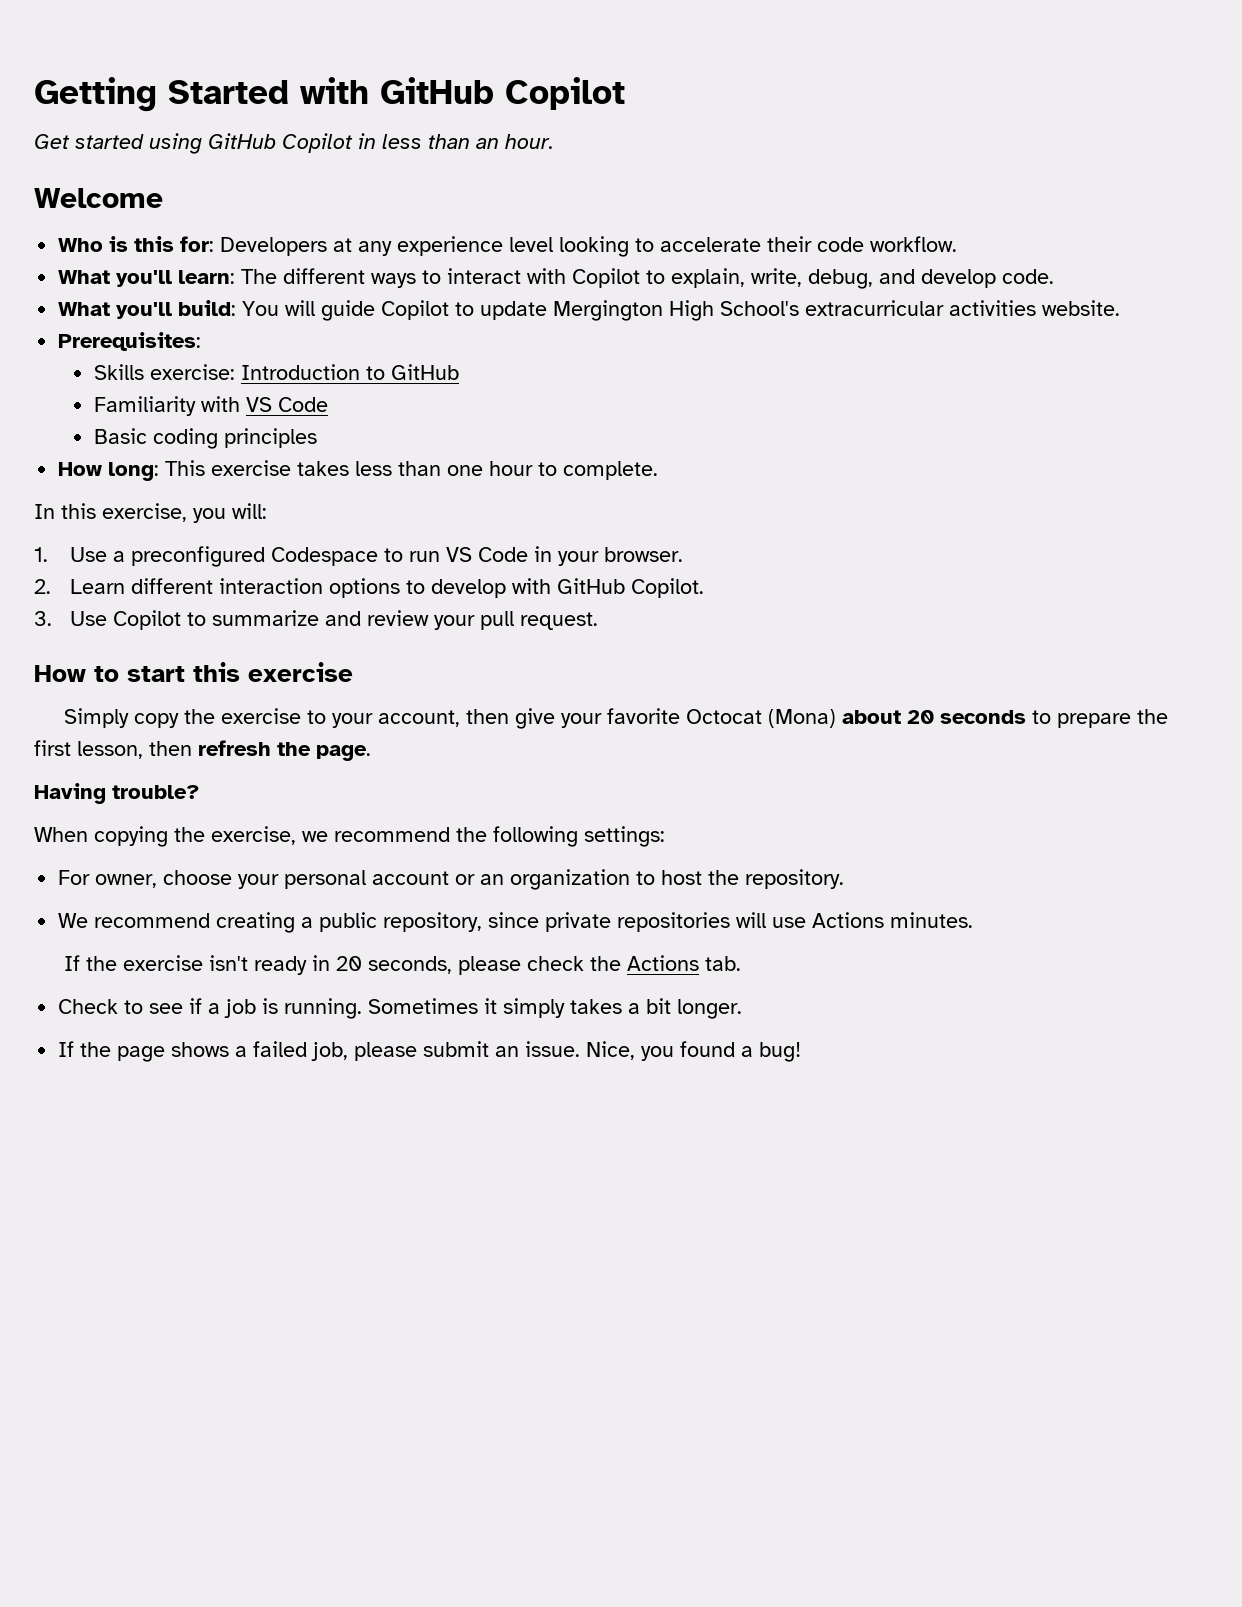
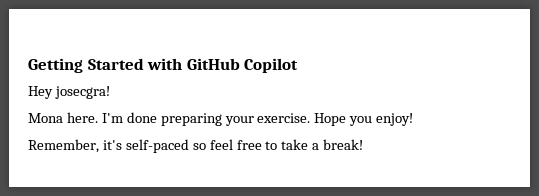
- Get started using GitHub Copilot in less than an hour.
- Welcome
- Who is this for: Developers at any experience level looking to accelerate their code workflow.
- What you'll learn: The different ways to interact with Copilot to explain, write, debug, and develop code.
- What you'll build: You will guide Copilot to update Mergington High School's extracurricular activities website.
- Prerequisites:
- Skills exercise: Introduction to GitHub
- Familiarity with VS Code
- Basic coding principles
- How long: This exercise takes less than one hour to complete.
- In this exercise, you will:
- 1. Use a preconfigured Codespace to run VS Code in your browser.
- 2. Learn different interaction options to develop with GitHub Copilot.
- 3. Use Copilot to summarize and review your pull request.
- How to start this exercise
- Simply copy the exercise to your account, then give your favorite Octocat (Mona) about 20 seconds to prepare the first lesson, then refresh the page.
- Having trouble?
- When copying the exercise, we recommend the following settings:
- For owner, choose your personal account or an organization to host the repository.
- We recommend creating a public repository, since private repositories will use Actions minutes.
- If the exercise isn't ready in 20 seconds, please check the Actions tab.
- Check to see if a job is running. Sometimes it simply takes a bit longer.
- If the page shows a failed job, please submit an issue. Nice, you found a bug!
+ Hey josecgra!
+ Mona here. I'm done preparing your exercise. Hope you enjoy!
+ Remember, it's self-paced so feel free to take a break!

